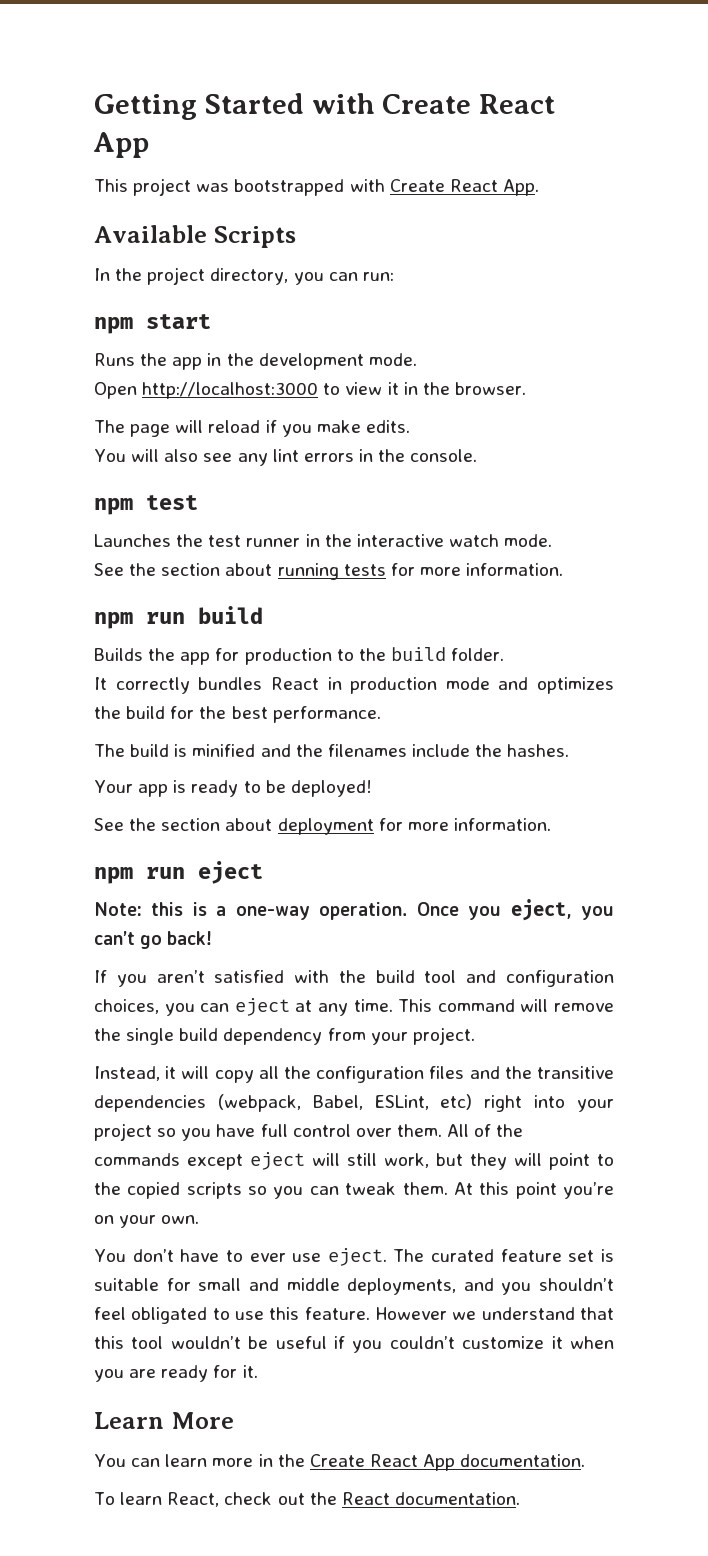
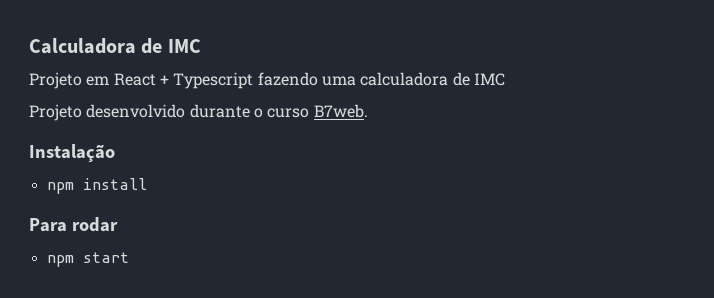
- Getting Started with Create React App
- This project was bootstrapped with Create React App.
- Available Scripts
- In the project directory, you can run:
+ Calculadora de IMC
+ Projeto em React + Typescript fazendo uma calculadora de IMC
+ Projeto desenvolvido durante o curso B7web.
+ Instalação
+ npm install
+ Para rodar
  npm start
- Runs the app in the development mode.
- Open http://localhost:3000 to view it in the browser.
- The page will reload if you make edits.
- You will also see any lint errors in the console.
- npm test
- Launches the test runner in the interactive watch mode.
- See the section about running tests for more information.
- npm run build
- Builds the app for production to the build folder.
- It correctly bundles React in production mode and optimizes the build for the best performance.
- The build is minified and the filenames include the hashes.
- Your app is ready to be deployed!
- See the section about deployment for more information.
- npm run eject
- Note: this is a one-way operation. Once you eject, you can’t go back!
- If you aren’t satisfied with the build tool and configuration choices, you can eject at any time. This command will remove the single build dependency from your project.
- Instead, it will copy all the configuration files and the transitive dependencies (webpack, Babel, ESLint, etc) right into your project so you have full control over them. All of the commands except eject will still work, but they will point to the copied scripts so you can tweak them. At this point you’re on your own.
- You don’t have to ever use eject. The curated feature set is suitable for small and middle deployments, and you shouldn’t feel obligated to use this feature. However we understand that this tool wouldn’t be useful if you couldn’t customize it when you are ready for it.
- Learn More
- You can learn more in the Create React App documentation.
- To learn React, check out the React documentation.

